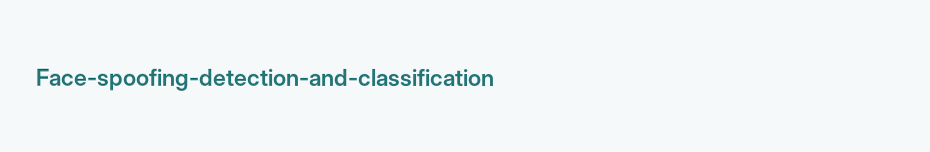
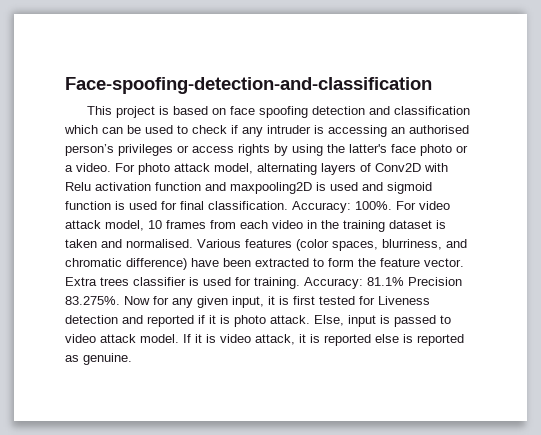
+ This project is based on face spoofing detection and classification which can be used to check if any intruder is accessing an authorised person’s privileges or access rights by using the latter's face photo or a video. For photo attack model, alternating layers of Conv2D with Relu activation function and maxpooling2D is used and sigmoid function is used for final classification. Accuracy: 100%. For video attack model, 10 frames from each video in the training dataset is taken and normalised. Various features (color spaces, blurriness, and chromatic difference) have been extracted to form the feature vector. Extra trees classifier is used for training. Accuracy: 81.1% Precision 83.275%. Now for any given input, it is first tested for Liveness detection and reported if it is photo attack. Else, input is passed to video attack model. If it is video attack, it is reported else is reported as genuine.

